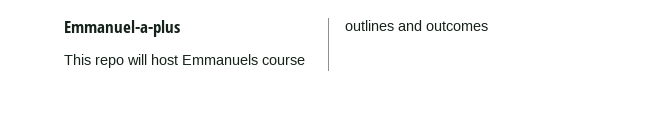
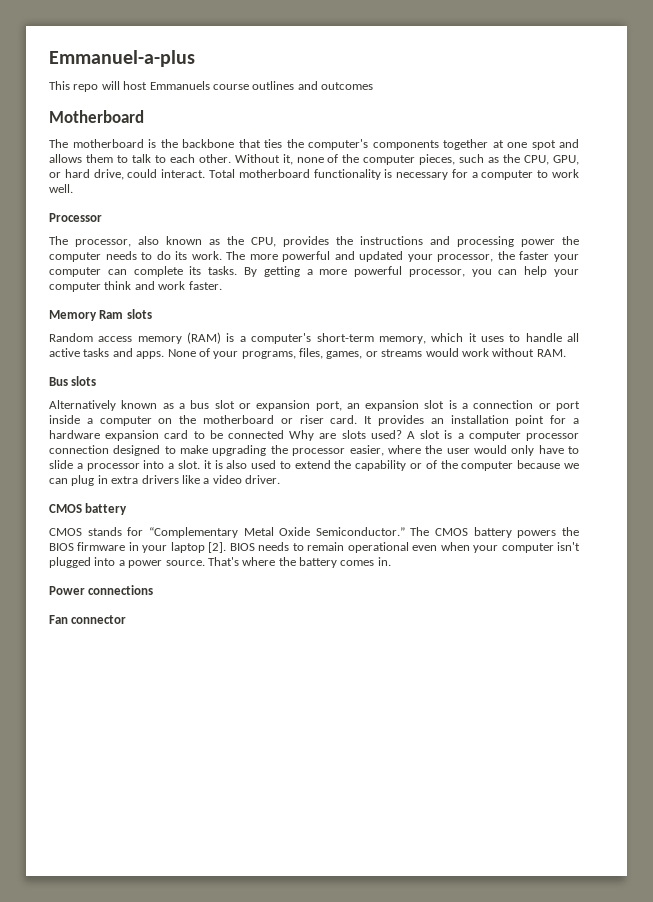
+ Motherboard
+ The motherboard is the backbone that ties the computer's components together at one spot and allows them to talk to each other. Without it, none of the computer pieces, such as the CPU, GPU, or hard drive, could interact. Total motherboard functionality is necessary for a computer to work well.
+ Processor
+ The processor, also known as the CPU, provides the instructions and processing power the computer needs to do its work. The more powerful and updated your processor, the faster your computer can complete its tasks. By getting a more powerful processor, you can help your computer think and work faster.
+ Memory Ram slots
+ Random access memory (RAM) is a computer's short-term memory, which it uses to handle all active tasks and apps. None of your programs, files, games, or streams would work without RAM.
+ Bus slots
+ Alternatively known as a bus slot or expansion port, an expansion slot is a connection or port inside a computer on the motherboard or riser card. It provides an installation point for a hardware expansion card to be connected Why are slots used? A slot is a computer processor connection designed to make upgrading the processor easier, where the user would only have to slide a processor into a slot. it is also used to extend the capability or of the computer because we can plug in extra drivers like a video driver.
+ CMOS battery
+ CMOS stands for “Complementary Metal Oxide Semiconductor.” The CMOS battery powers the BIOS firmware in your laptop [2]. BIOS needs to remain operational even when your computer isn't plugged into a power source. That's where the battery comes in.
+ Power connections
+ Fan connector

